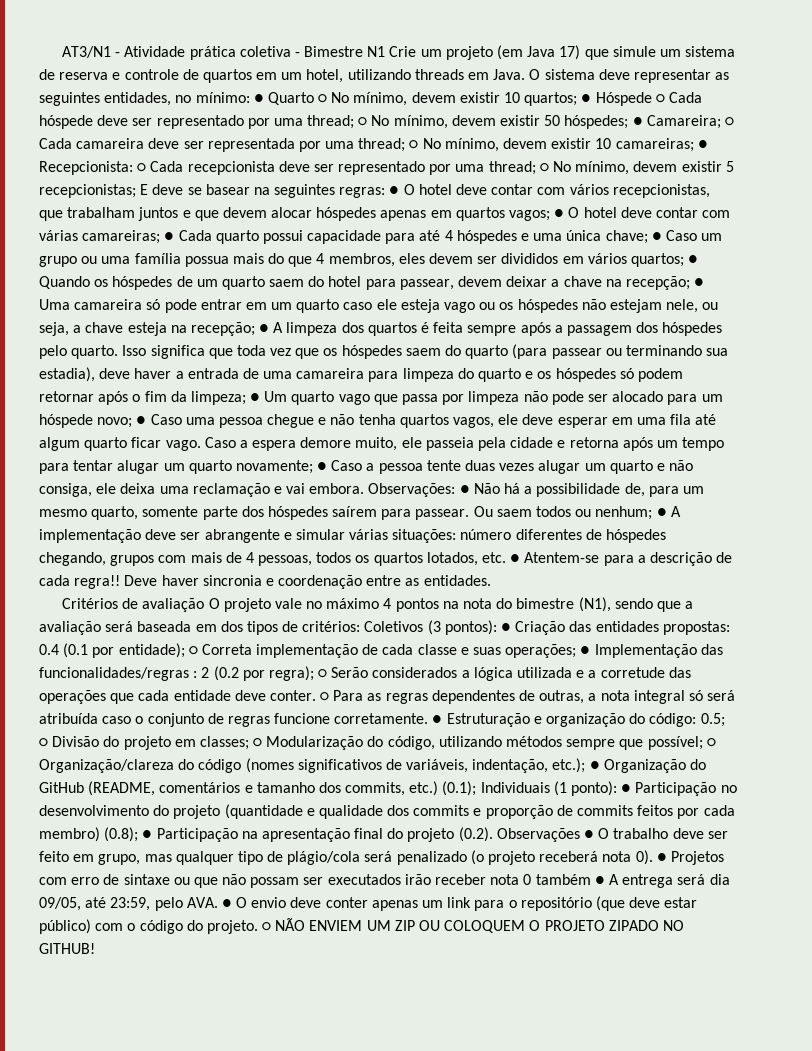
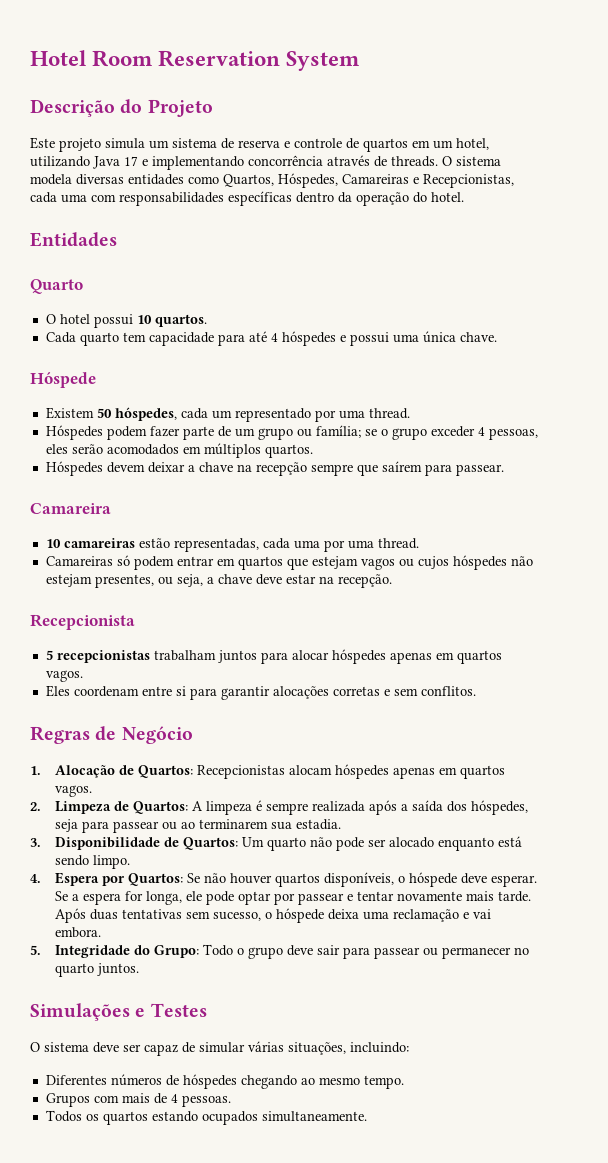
- AT3/N1 - Atividade prática coletiva - Bimestre N1 Crie um projeto (em Java 17) que simule um sistema de reserva e controle de quartos em um hotel, utilizando threads em Java. O sistema deve representar as seguintes entidades, no mínimo: ● Quarto ○ No mínimo, devem existir 10 quartos; ● Hóspede ○ Cada hóspede deve ser representado por uma thread; ○ No mínimo, devem existir 50 hóspedes; ● Camareira; ○ Cada camareira deve ser representada por uma thread; ○ No mínimo, devem existir 10 camareiras; ● Recepcionista: ○ Cada recepcionista deve ser representado por uma thread; ○ No mínimo, devem existir 5 recepcionistas; E deve se basear na seguintes regras: ● O hotel deve contar com vários recepcionistas, que trabalham juntos e que devem alocar hóspedes apenas em quartos vagos; ● O hotel deve contar com várias camareiras; ● Cada quarto possui capacidade para até 4 hóspedes e uma única chave; ● Caso um grupo ou uma família possua mais do que 4 membros, eles devem ser divididos em vários quartos; ● Quando os hóspedes de um quarto saem do hotel para passear, devem deixar a chave na recepção; ● Uma camareira só pode entrar em um quarto caso ele esteja vago ou os hóspedes não estejam nele, ou seja, a chave esteja na recepção; ● A limpeza dos quartos é feita sempre após a passagem dos hóspedes pelo quarto. Isso significa que toda vez que os hóspedes saem do quarto (para passear ou terminando sua estadia), deve haver a entrada de uma camareira para limpeza do quarto e os hóspedes só podem retornar após o fim da limpeza; ● Um quarto vago que passa por limpeza não pode ser alocado para um hóspede novo; ● Caso uma pessoa chegue e não tenha quartos vagos, ele deve esperar em uma fila até algum quarto ficar vago. Caso a espera demore muito, ele passeia pela cidade e retorna após um tempo para tentar alugar um quarto novamente; ● Caso a pessoa tente duas vezes alugar um quarto e não consiga, ele deixa uma reclamação e vai embora. Observações: ● Não há a possibilidade de, para um mesmo quarto, somente parte dos hóspedes saírem para passear. Ou saem todos ou nenhum; ● A implementação deve ser abrangente e simular várias situações: número diferentes de hóspedes chegando, grupos com mais de 4 pessoas, todos os quartos lotados, etc. ● Atentem-se para a descrição de cada regra!! Deve haver sincronia e coordenação entre as entidades.
- Critérios de avaliação O projeto vale no máximo 4 pontos na nota do bimestre (N1), sendo que a avaliação será baseada em dos tipos de critérios: Coletivos (3 pontos): ● Criação das entidades propostas: 0.4 (0.1 por entidade); ○ Correta implementação de cada classe e suas operações; ● Implementação das funcionalidades/regras : 2 (0.2 por regra); ○ Serão considerados a lógica utilizada e a corretude das operações que cada entidade deve conter. ○ Para as regras dependentes de outras, a nota integral só será atribuída caso o conjunto de regras funcione corretamente. ● Estruturação e organização do código: 0.5; ○ Divisão do projeto em classes; ○ Modularização do código, utilizando métodos sempre que possível; ○ Organização/clareza do código (nomes significativos de variáveis, indentação, etc.); ● Organização do GitHub (README, comentários e tamanho dos commits, etc.) (0.1); Individuais (1 ponto): ● Participação no desenvolvimento do projeto (quantidade e qualidade dos commits e proporção de commits feitos por cada membro) (0.8); ● Participação na apresentação final do projeto (0.2). Observações ● O trabalho deve ser feito em grupo, mas qualquer tipo de plágio/cola será penalizado (o projeto receberá nota 0). ● Projetos com erro de sintaxe ou que não possam ser executados irão receber nota 0 também ● A entrega será dia 09/05, até 23:59, pelo AVA. ● O envio deve conter apenas um link para o repositório (que deve estar público) com o código do projeto. ○ NÃO ENVIEM UM ZIP OU COLOQUEM O PROJETO ZIPADO NO GITHUB!
+ Hotel Room Reservation System
+ Descrição do Projeto
+ Este projeto simula um sistema de reserva e controle de quartos em um hotel, utilizando Java 17 e implementando concorrência através de threads. O sistema modela diversas entidades como Quartos, Hóspedes, Camareiras e Recepcionistas, cada uma com responsabilidades específicas dentro da operação do hotel.
+ Entidades
+ Quarto
+ O hotel possui 10 quartos.
+ Cada quarto tem capacidade para até 4 hóspedes e possui uma única chave.
+ Hóspede
+ Existem 50 hóspedes, cada um representado por uma thread.
+ Hóspedes podem fazer parte de um grupo ou família; se o grupo exceder 4 pessoas, eles serão acomodados em múltiplos quartos.
+ Hóspedes devem deixar a chave na recepção sempre que saírem para passear.
+ Camareira
+ 10 camareiras estão representadas, cada uma por uma thread.
+ Camareiras só podem entrar em quartos que estejam vagos ou cujos hóspedes não estejam presentes, ou seja, a chave deve estar na recepção.
+ Recepcionista
+ 5 recepcionistas trabalham juntos para alocar hóspedes apenas em quartos vagos.
+ Eles coordenam entre si para garantir alocações corretas e sem conflitos.
+ Regras de Negócio
+ 1. Alocação de Quartos: Recepcionistas alocam hóspedes apenas em quartos vagos.
+ 2. Limpeza de Quartos: A limpeza é sempre realizada após a saída dos hóspedes, seja para passear ou ao terminarem sua estadia.
+ 3. Disponibilidade de Quartos: Um quarto não pode ser alocado enquanto está sendo limpo.
+ 4. Espera por Quartos: Se não houver quartos disponíveis, o hóspede deve esperar. Se a espera for longa, ele pode optar por passear e tentar novamente mais tarde. Após duas tentativas sem sucesso, o hóspede deixa uma reclamação e vai embora.
+ 5. Integridade do Grupo: Todo o grupo deve sair para passear ou permanecer no quarto juntos.
+ Simulações e Testes
+ O sistema deve ser capaz de simular várias situações, incluindo:
+ Diferentes números de hóspedes chegando ao mesmo tempo.
+ Grupos com mais de 4 pessoas.
+ Todos os quartos estando ocupados simultaneamente.

